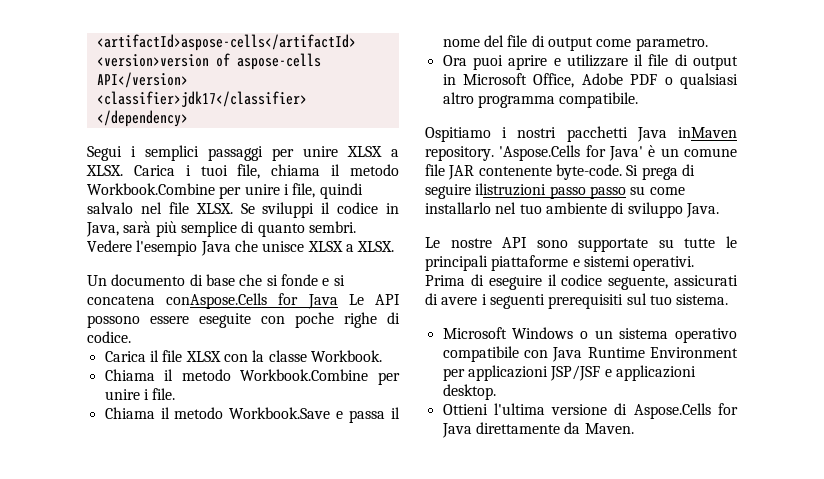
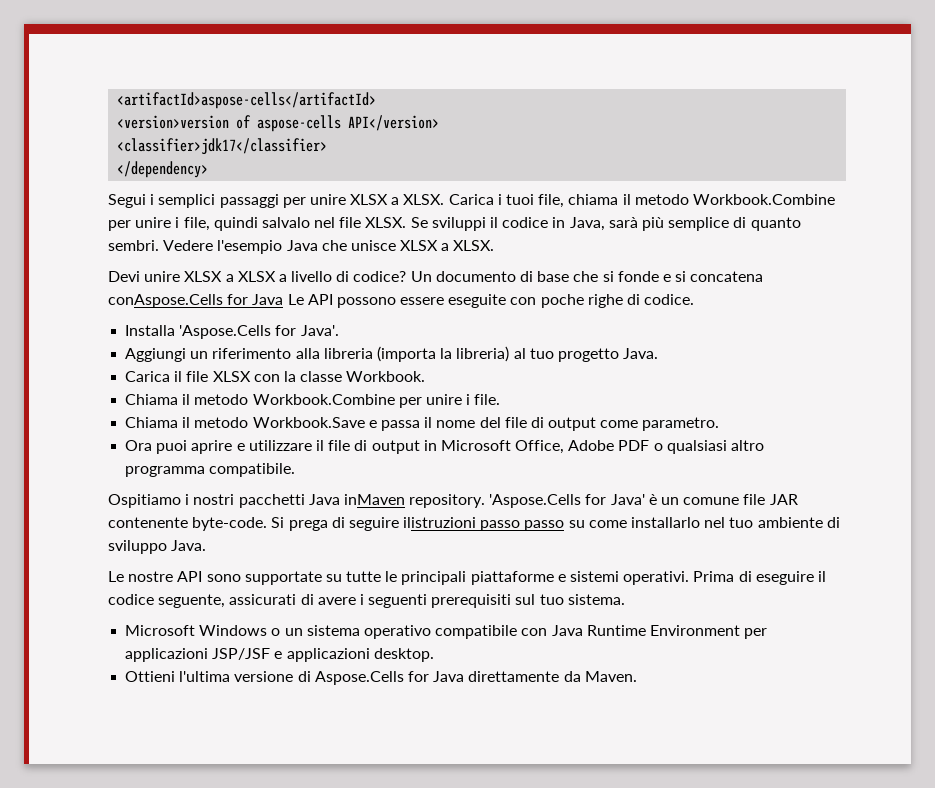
+ Devi unire XLSX a XLSX a livello di codice?
+ Installa 'Aspose.Cells for Java'.
+ Aggiungi un riferimento alla libreria (importa la libreria) al tuo progetto Java.

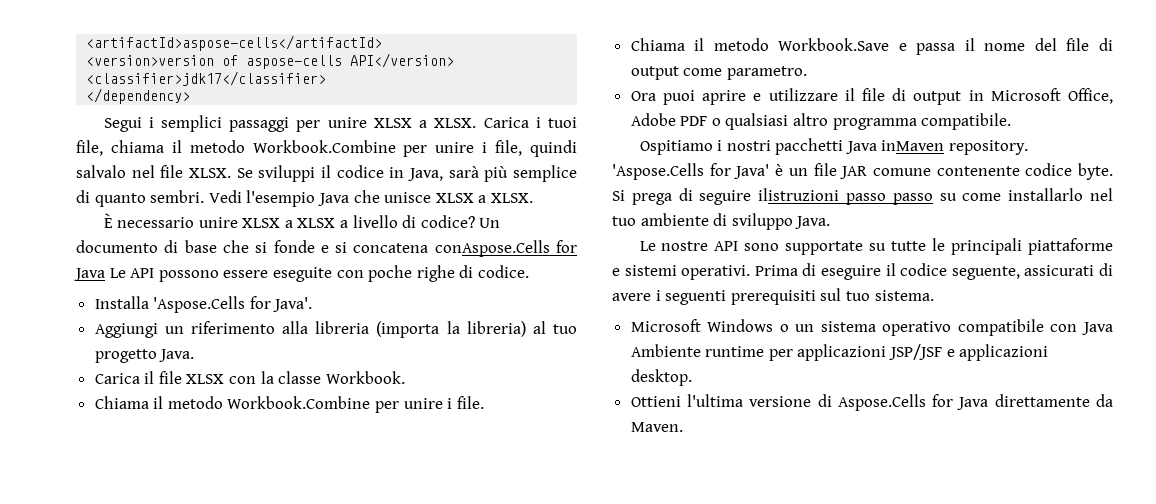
- Vedere l'esempio Java che unisce XLSX a XLSX.
+ Vedi l'esempio Java che unisce XLSX a XLSX.
- Devi unire XLSX a XLSX a livello di codice?
+ È necessario unire XLSX a XLSX a livello di codice?
- 'Aspose.Cells for Java' è un comune file JAR contenente byte-code.
+ 'Aspose.Cells for Java' è un file JAR comune contenente codice byte.
- Microsoft Windows o un sistema operativo compatibile con Java Runtime Environment per applicazioni JSP/JSF e applicazioni desktop.
+ Microsoft Windows o un sistema operativo compatibile con Java Ambiente runtime per applicazioni JSP/JSF e applicazioni desktop.

